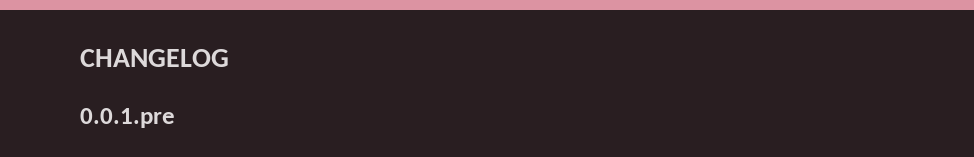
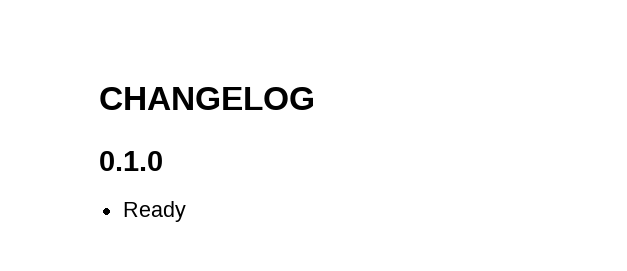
- 0.0.1.pre
+ 0.1.0
+ Ready

